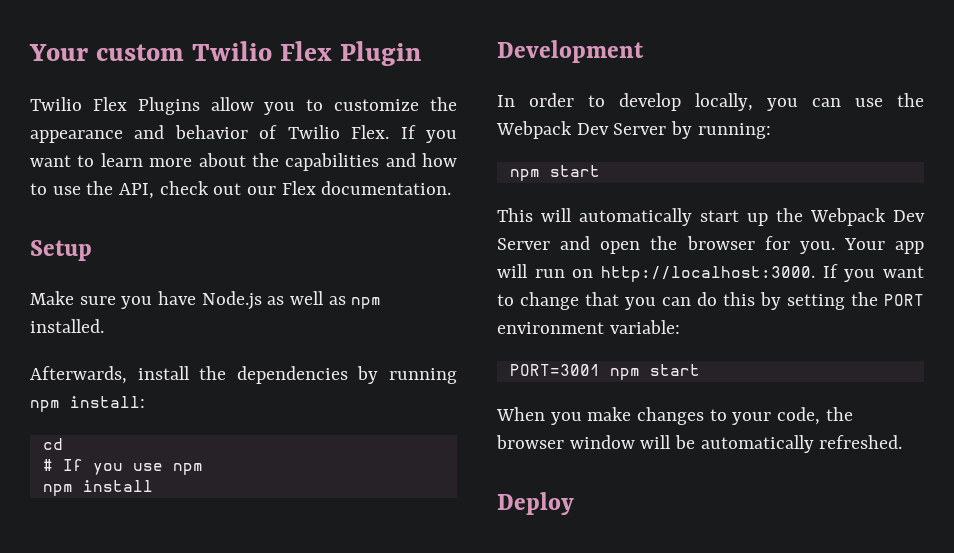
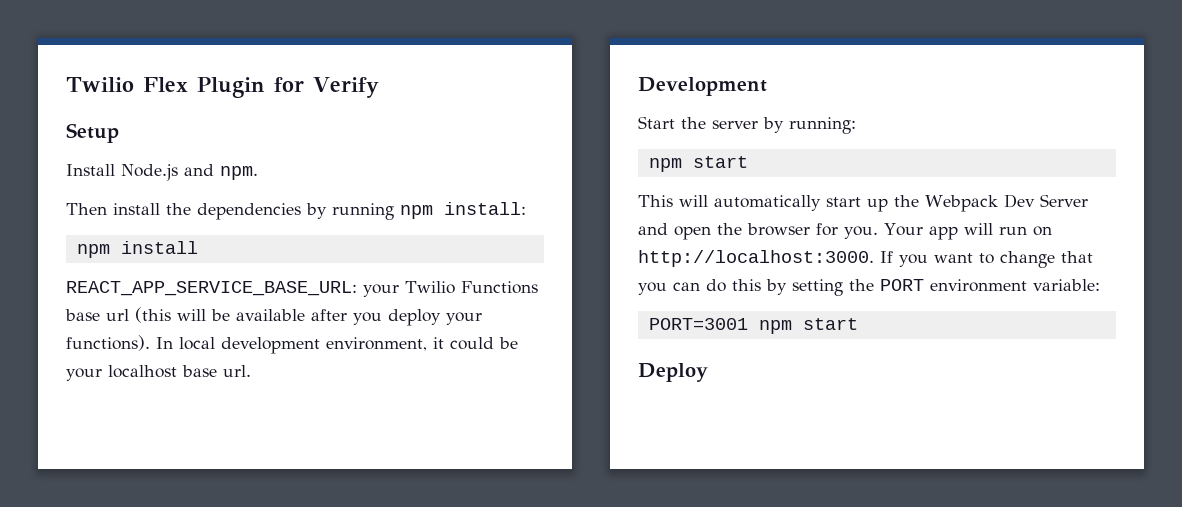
- Your custom Twilio Flex Plugin
- Twilio Flex Plugins allow you to customize the appearance and behavior of Twilio Flex. If you want to learn more about the capabilities and how to use the API, check out our Flex documentation.
+ Twilio Flex Plugin for Verify
  Setup
- Make sure you have Node.js as well as npm installed.
- Afterwards, install the dependencies by running npm install:
+ Install Node.js and npm.
+ Then install the dependencies by running npm install:
- cd
- # If you use npm
  npm install
+ REACT_APP_SERVICE_BASE_URL: your Twilio Functions base url (this will be available after you deploy your functions). In local development environment, it could be your localhost base url.
  Development
- In order to develop locally, you can use the Webpack Dev Server by running:
+ Start the server by running:
- When you make changes to your code, the browser window will be automatically refreshed.

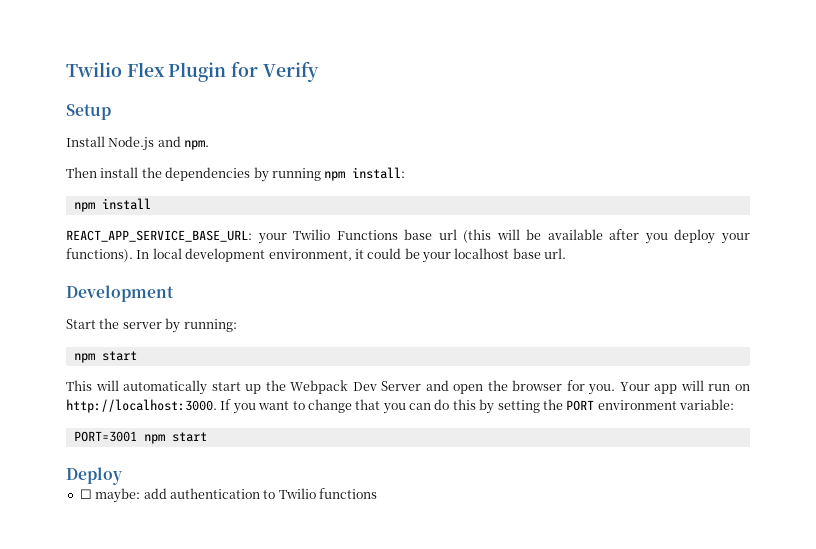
+ ☐ maybe: add authentication to Twilio functions

